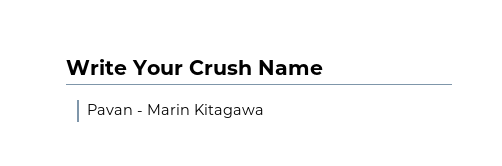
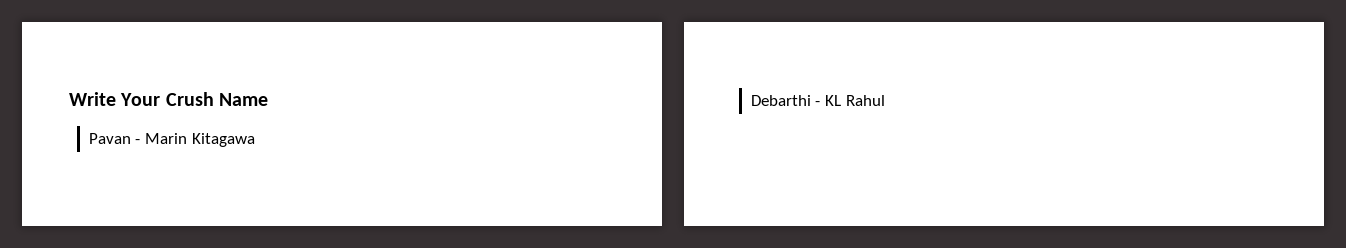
+ Debarthi - KL Rahul

